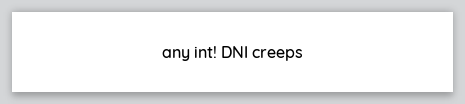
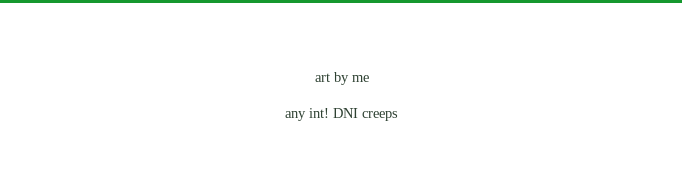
+ art by me

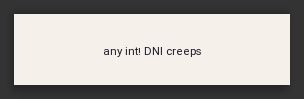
- art by me

